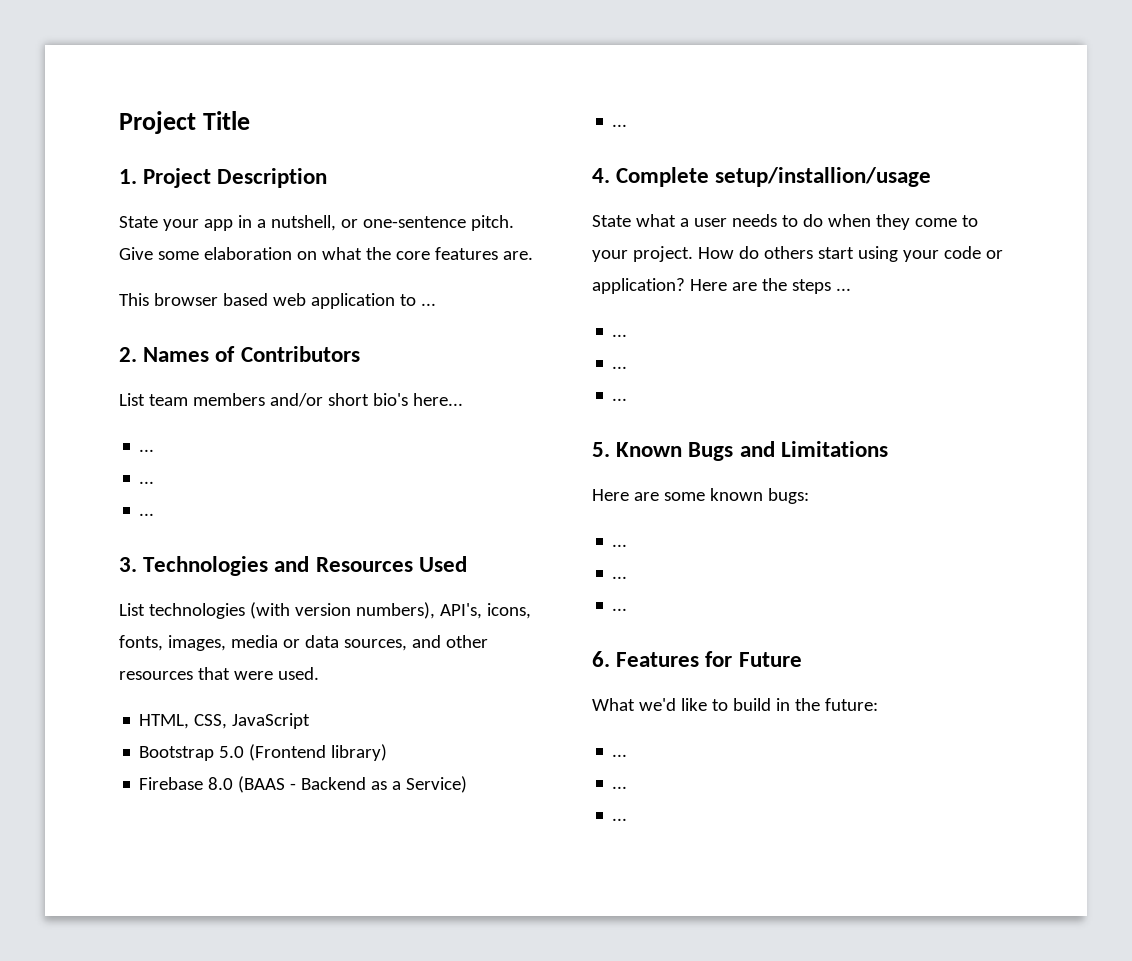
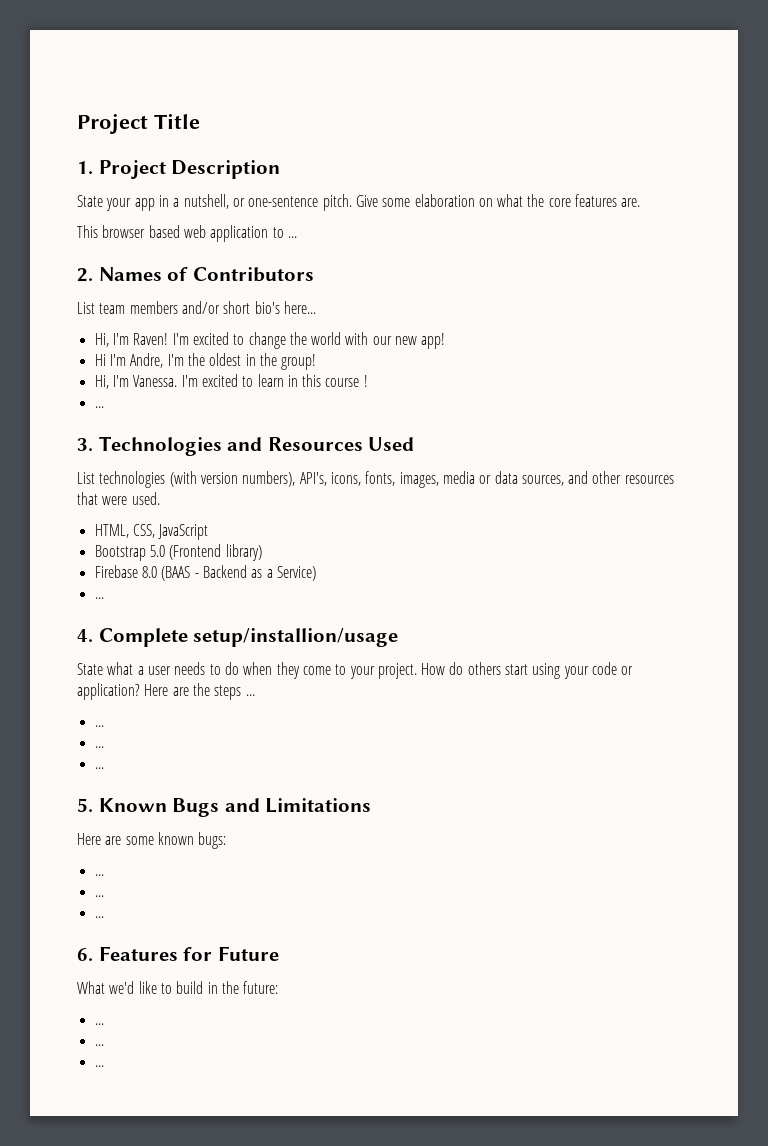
  List team members and/or short bio's here...
- ...
- ...
+ Hi, I'm Raven! I'm excited to change the world with our new app!
+ Hi I'm Andre, I'm the oldest in the group!
+ Hi, I'm Vanessa. I'm excited to learn in this course !

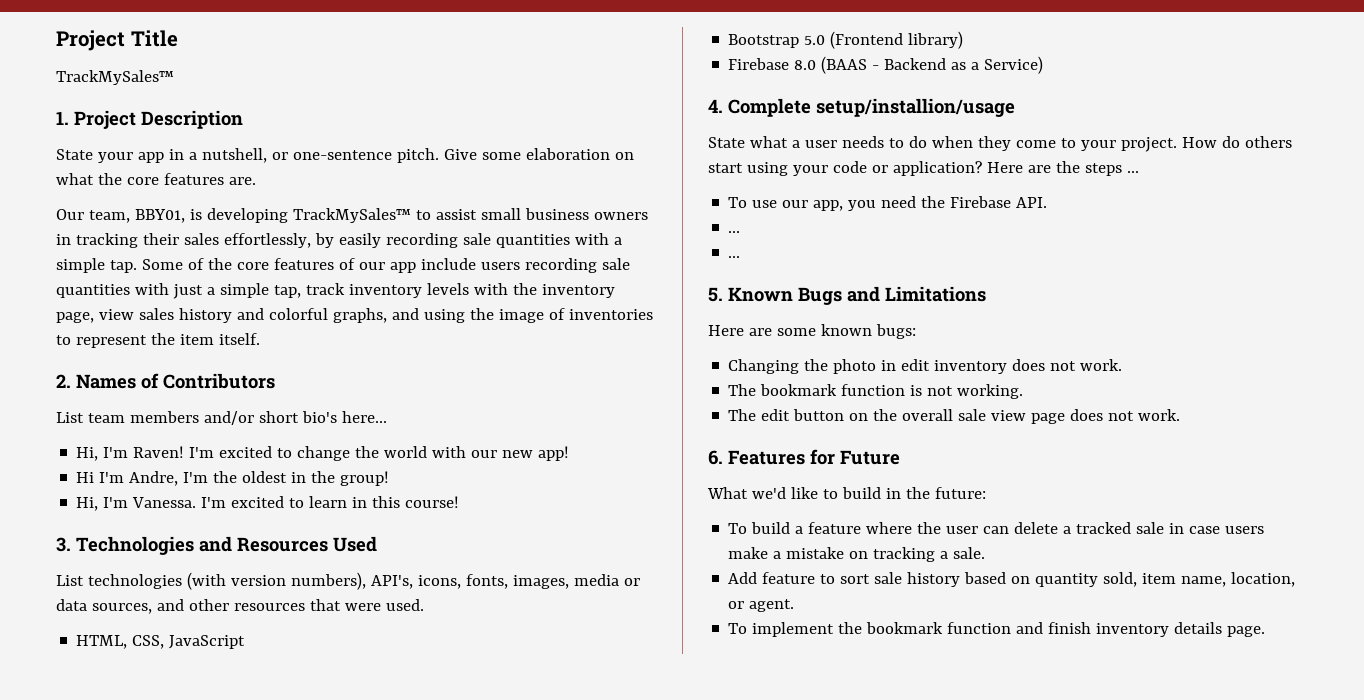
  Project Title
+ TrackMySales™
- This browser based web application to ...
+ Our team, BBY01, is developing TrackMySales™ to assist small business owners in tracking their sales effortlessly, by easily recording sale quantities with a simple tap. Some of the core features of our app include users recording sale quantities with just a simple tap, track inventory levels with the inventory page, view sales history and colorful graphs, and using the image of inventories to represent the item itself.
- I'm excited to learn in this course !
- ...
+ I'm excited to learn in this course!
  Firebase 8.0 (BAAS - Backend as a Service)
- ...
  Here are the steps ...
- ...
+ To use our app, you need the Firebase API.
  Here are some known bugs:
- ...
- ...
- ...
+ Changing the photo in edit inventory does not work.
+ The bookmark function is not working.
+ The edit button on the overall sale view page does not work.
  What we'd like to build in the future:
- ...
- ...
- ...
+ To build a feature where the user can delete a tracked sale in case users make a mistake on tracking a sale.
+ Add feature to sort sale history based on quantity sold, item name, location, or agent.
+ To implement the bookmark function and finish inventory details page.

